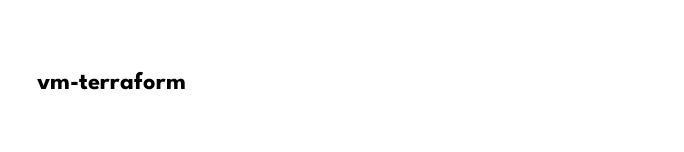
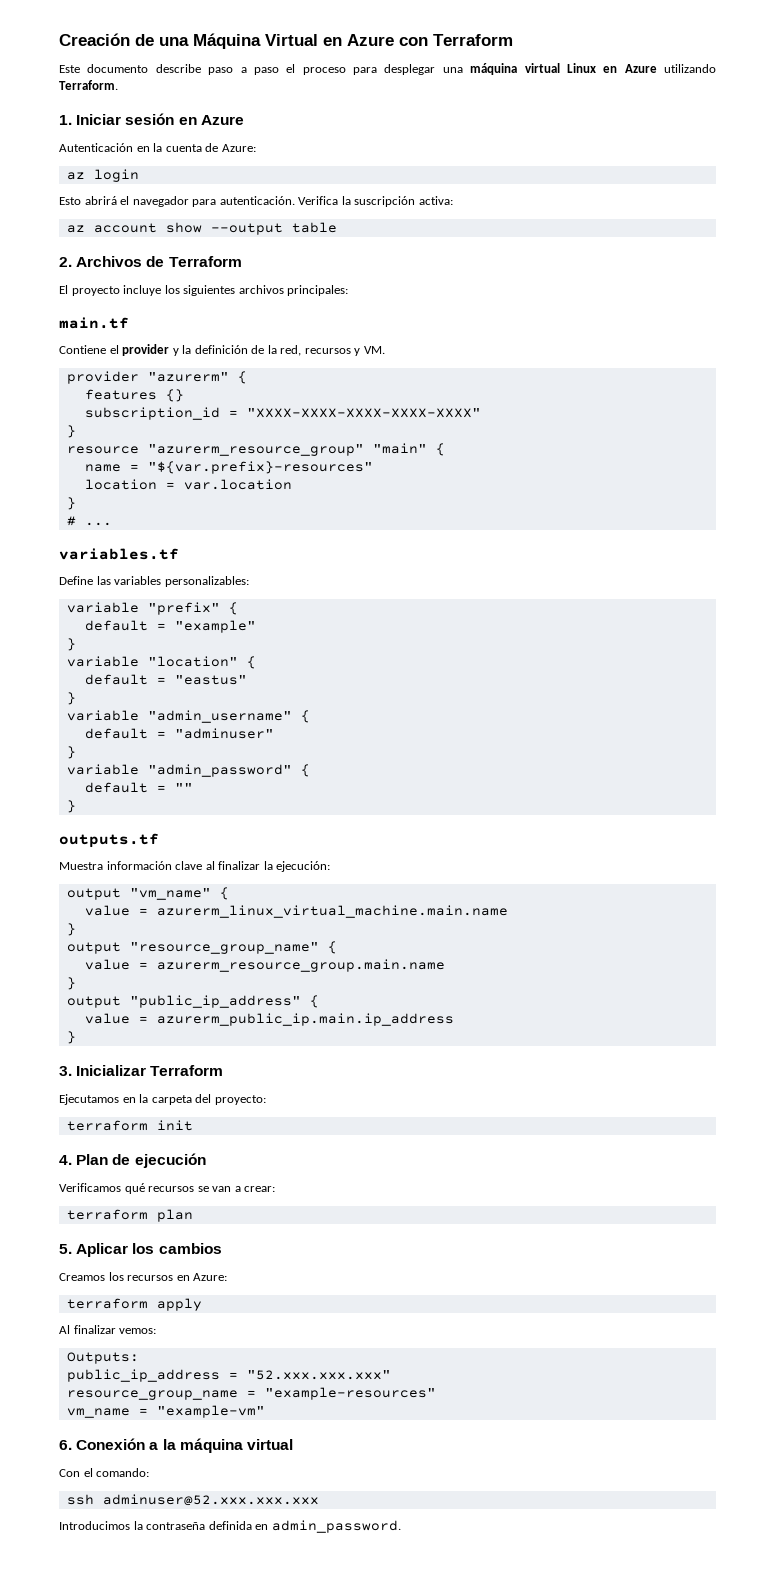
- vm-terraform
+ Creación de una Máquina Virtual en Azure con Terraform
+ Este documento describe paso a paso el proceso para desplegar una máquina virtual Linux en Azure utilizando Terraform.
+ 1. Iniciar sesión en Azure
+ Autenticación en la cuenta de Azure:
+ az login
+ Esto abrirá el navegador para autenticación. Verifica la suscripción activa:
+ az account show --output table
+ 2. Archivos de Terraform
+ El proyecto incluye los siguientes archivos principales:
+ main.tf
+ Contiene el provider y la definición de la red, recursos y VM.
+ provider "azurerm" {
+ features {}
+ subscription_id = "XXXX-XXXX-XXXX-XXXX-XXXX"
+ }
+ resource "azurerm_resource_group" "main" {
+ name = "${var.prefix}-resources"
+ location = var.location
+ }
+ # ...
+ variables.tf
+ Define las variables personalizables:
+ variable "prefix" {
+ default = "example"
+ }
+ variable "location" {
+ default = "eastus"
+ }
+ variable "admin_username" {
+ default = "adminuser"
+ }
+ variable "admin_password" {
+ default = ""
+ }
+ outputs.tf
+ Muestra información clave al finalizar la ejecución:
+ output "vm_name" {
+ value = azurerm_linux_virtual_machine.main.name
+ }
+ output "resource_group_name" {
+ value = azurerm_resource_group.main.name
+ }
+ output "public_ip_address" {
+ value = azurerm_public_ip.main.ip_address
+ }
+ 3. Inicializar Terraform
+ Ejecutamos en la carpeta del proyecto:
+ terraform init
+ 4. Plan de ejecución
+ Verificamos qué recursos se van a crear:
+ terraform plan
+ 5. Aplicar los cambios
+ Creamos los recursos en Azure:
+ terraform apply
+ Al finalizar vemos:
+ Outputs:
+ public_ip_address = "52.xxx.xxx.xxx"
+ resource_group_name = "example-resources"
+ vm_name = "example-vm"
+ 6. Conexión a la máquina virtual
+ Con el comando:
+ ssh adminuser@52.xxx.xxx.xxx
+ Introducimos la contraseña definida en admin_password.

